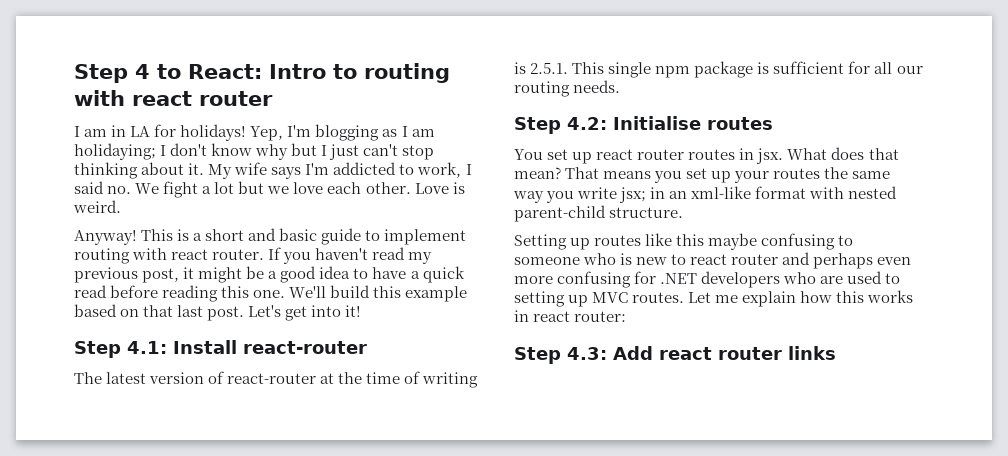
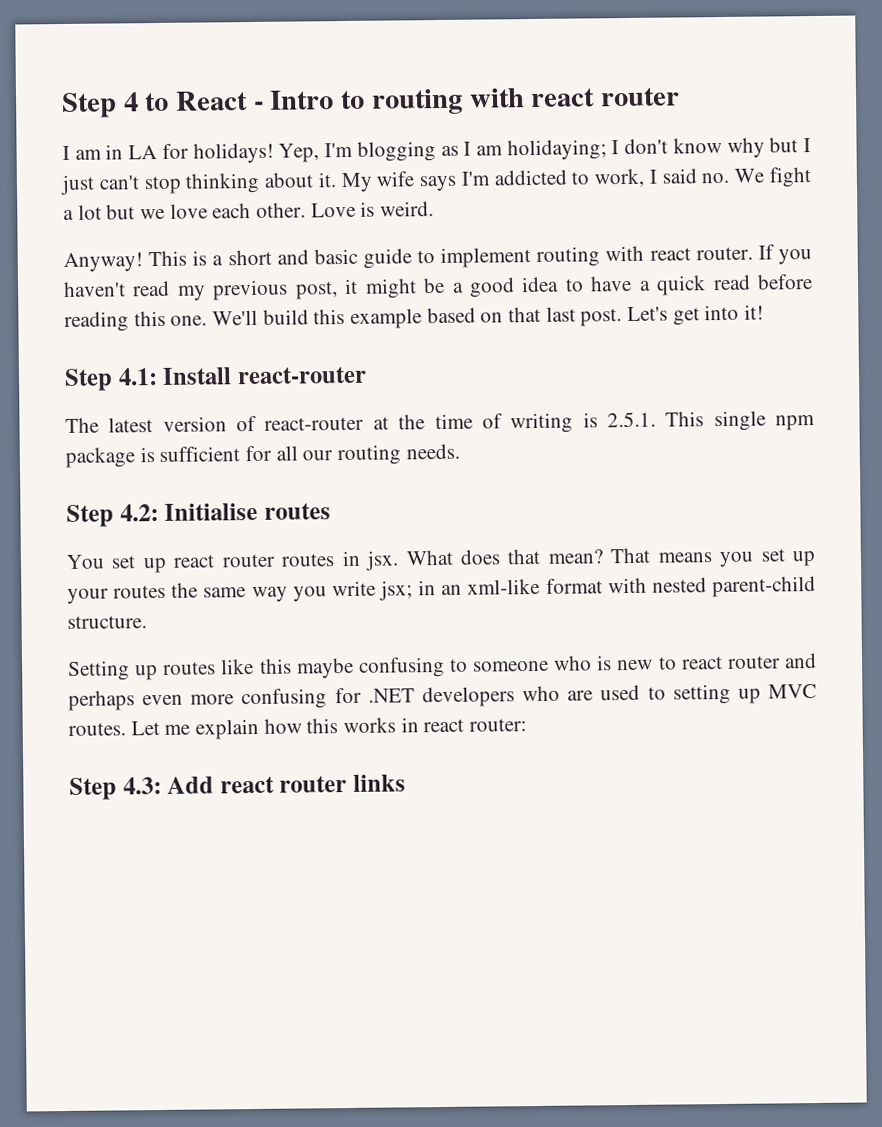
- Step 4 to React: Intro to routing with react router
+ Step 4 to React - Intro to routing with react router

